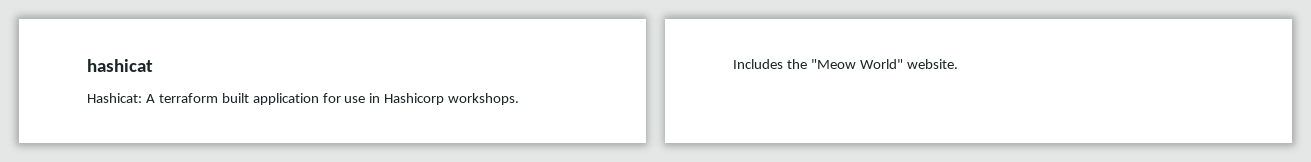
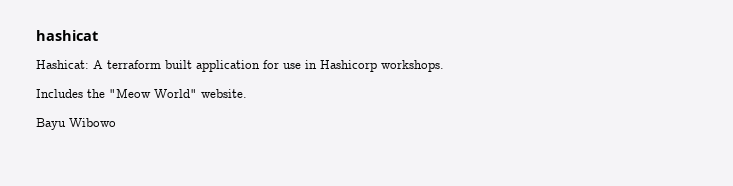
+ Bayu Wibowo

